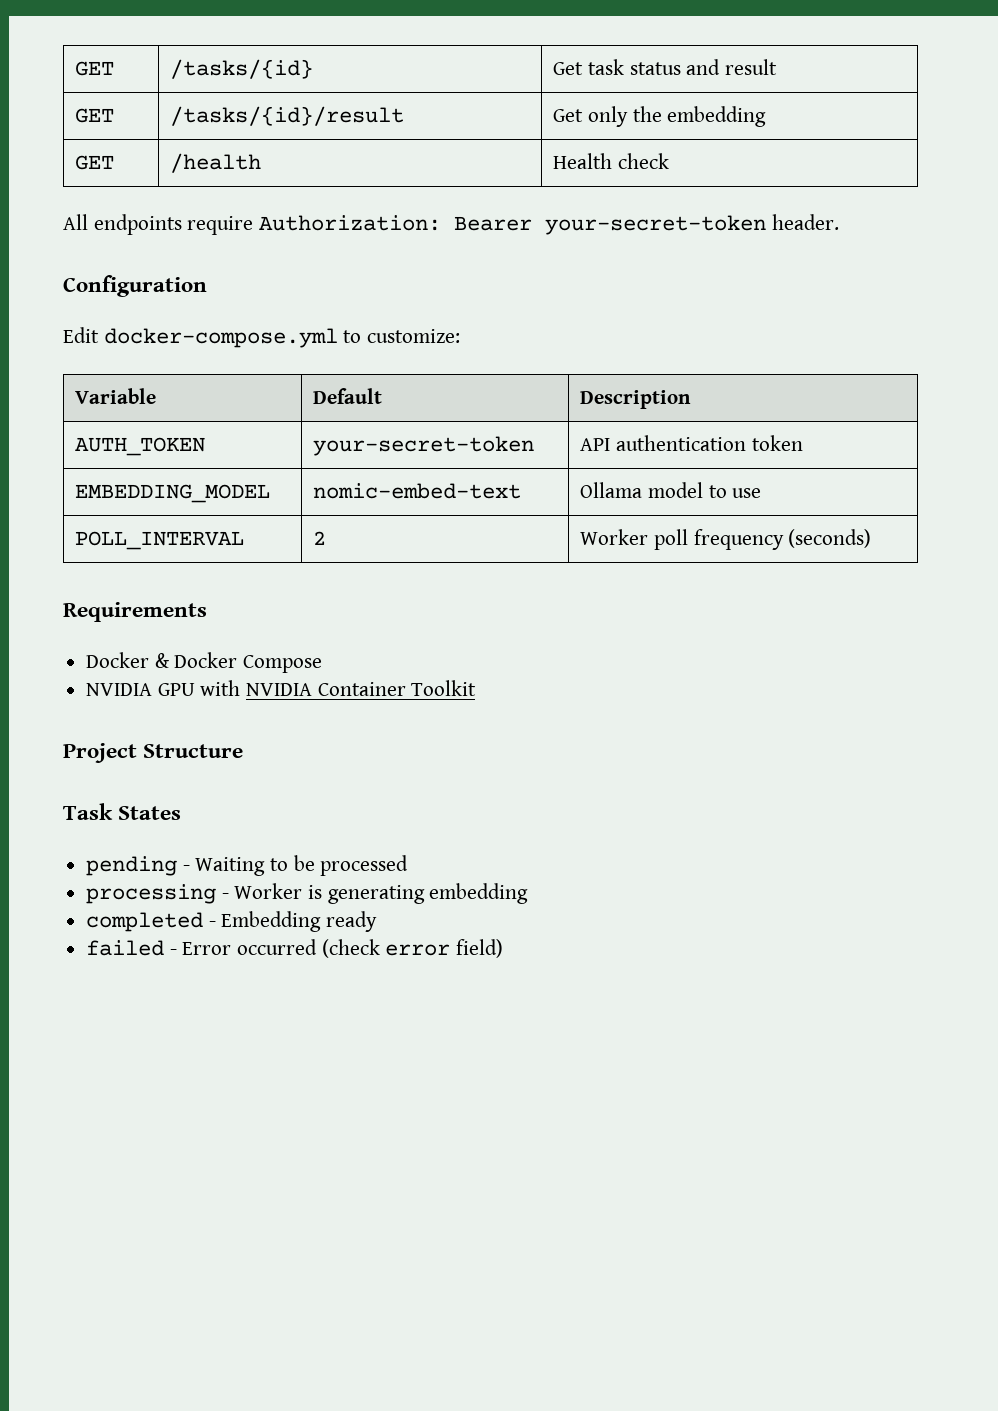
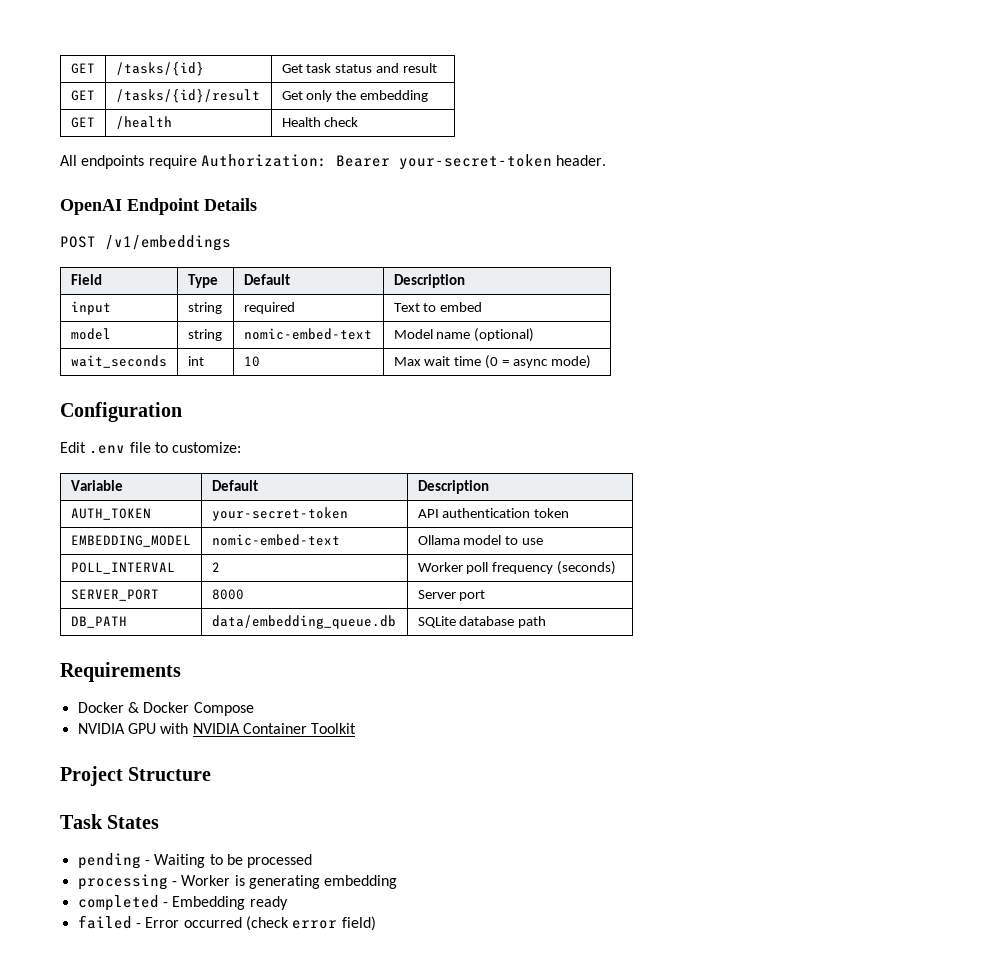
+ OpenAI Endpoint Details
+ POST /v1/embeddings
+ Field | Type | Default | Description
+ input | string | required | Text to embed
+ model | string | nomic-embed-text | Model name (optional)
+ wait_seconds | int | 10 | Max wait time (0 = async mode)
- Edit docker-compose.yml to customize:
+ Edit .env file to customize:
+ SERVER_PORT | 8000 | Server port
+ DB_PATH | data/embedding_queue.db | SQLite database path

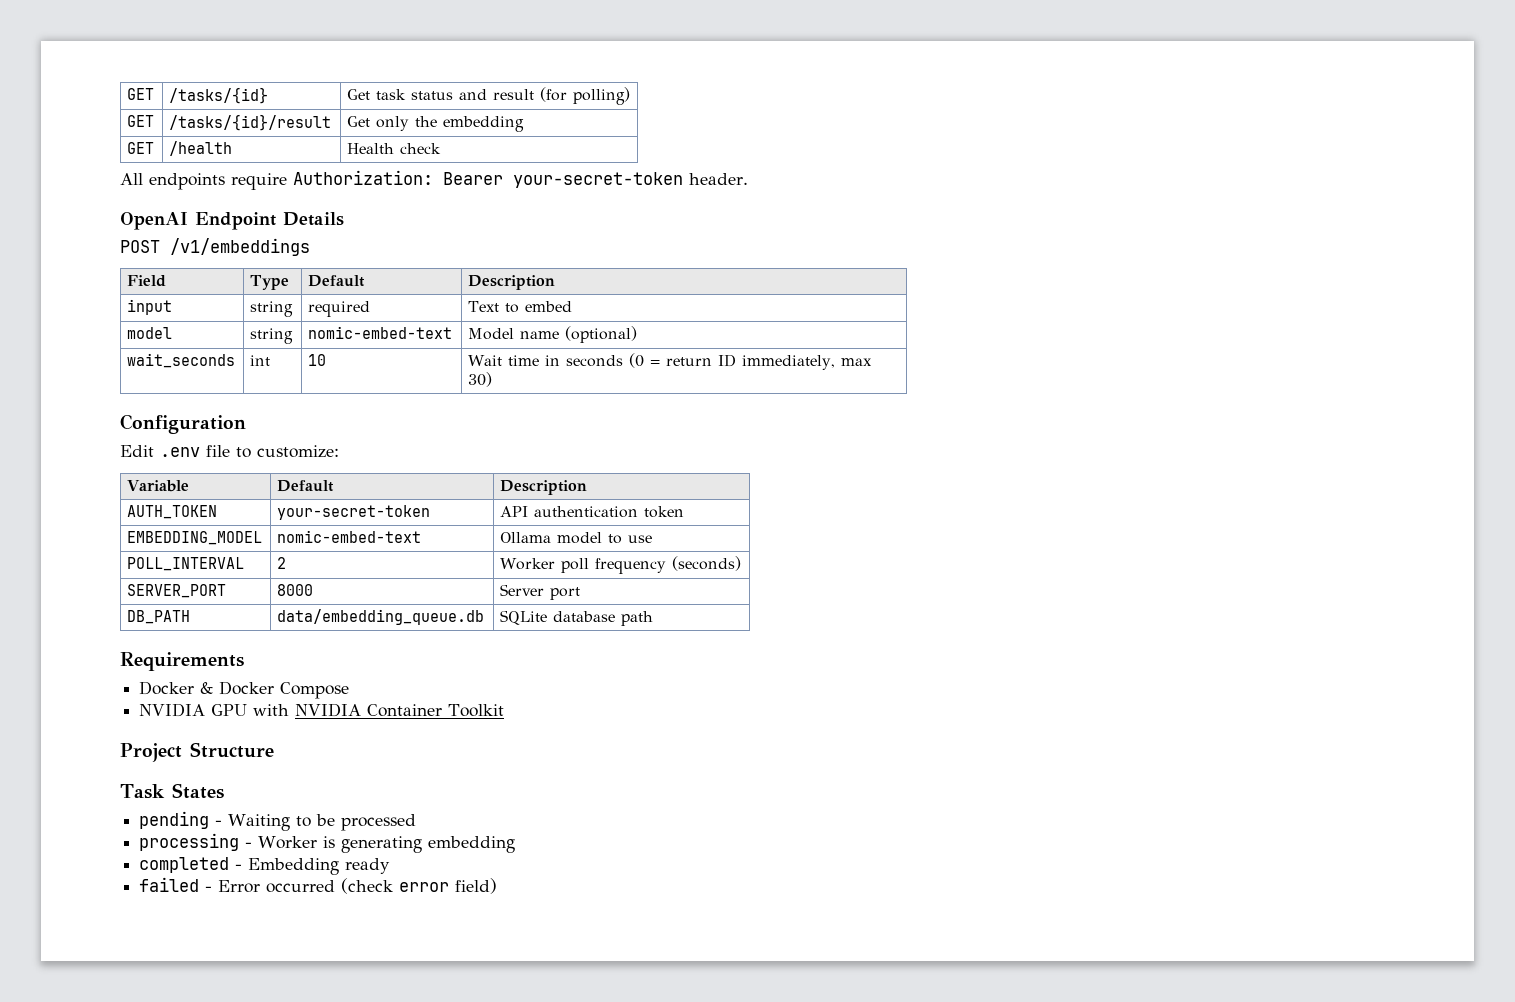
- GET | /tasks/{id} | Get task status and result
+ GET | /tasks/{id} | Get task status and result (for polling)
- wait_seconds | int | 10 | Max wait time (0 = async mode)
+ wait_seconds | int | 10 | Wait time in seconds (0 = return ID immediately, max 30)

